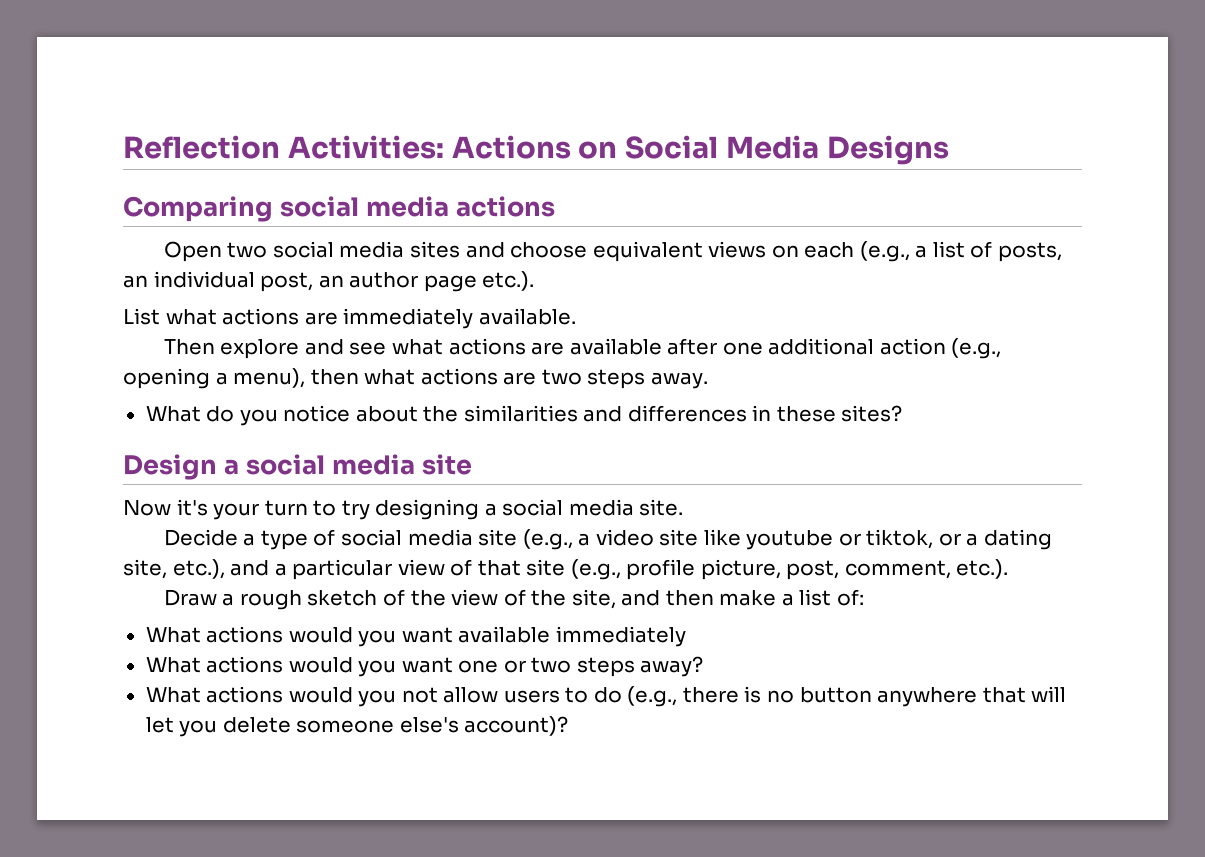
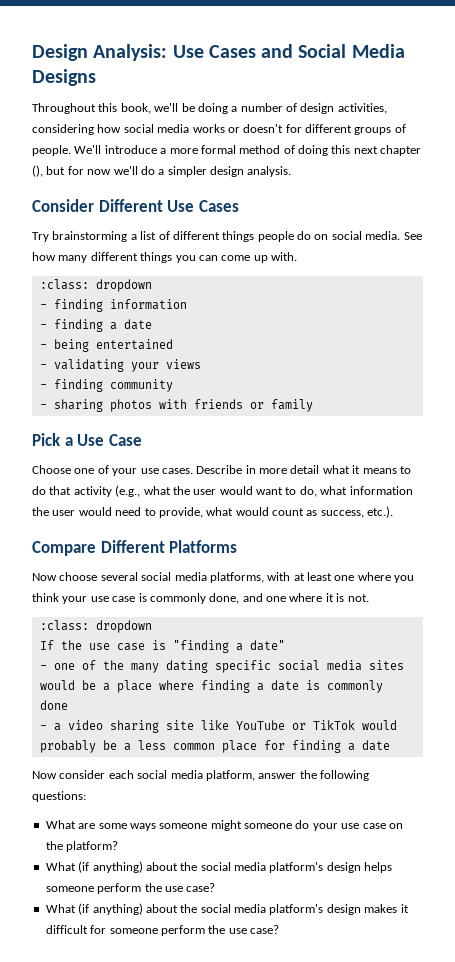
- Reflection Activities: Actions on Social Media Designs
- Comparing social media actions
- Open two social media sites and choose equivalent views on each (e.g., a list of posts, an individual post, an author page etc.).
- List what actions are immediately available.
- Then explore and see what actions are available after one additional action (e.g., opening a menu), then what actions are two steps away.
- What do you notice about the similarities and differences in these sites?
- Design a social media site
- Now it's your turn to try designing a social media site.
- Decide a type of social media site (e.g., a video site like youtube or tiktok, or a dating site, etc.), and a particular view of that site (e.g., profile picture, post, comment, etc.).
- Draw a rough sketch of the view of the site, and then make a list of:
- What actions would you want available immediately
- What actions would you want one or two steps away?
- What actions would you not allow users to do (e.g., there is no button anywhere that will let you delete someone else's account)?
+ Design Analysis: Use Cases and Social Media Designs
+ Throughout this book, we'll be doing a number of design activities, considering how social media works or doesn't for different groups of people. We'll introduce a more formal method of doing this next chapter (), but for now we'll do a simpler design analysis.
+ Consider Different Use Cases
+ Try brainstorming a list of different things people do on social media. See how many different things you can come up with.
+ :class: dropdown
+ - finding information
+ - finding a date
+ - being entertained
+ - validating your views
+ - finding community
+ - sharing photos with friends or family
+ Pick a Use Case
+ Choose one of your use cases. Describe in more detail what it means to do that activity (e.g., what the user would want to do, what information the user would need to provide, what would count as success, etc.).
+ Compare Different Platforms
+ Now choose several social media platforms, with at least one where you think your use case is commonly done, and one where it is not.
+ :class: dropdown
+ If the use case is "finding a date"
+ - one of the many dating specific social media sites would be a place where finding a date is commonly done
+ - a video sharing site like YouTube or TikTok would probably be a less common place for finding a date
+ Now consider each social media platform, answer the following questions:
+ What are some ways someone might someone do your use case on the platform?
+ What (if anything) about the social media platform's design helps someone perform the use case?
+ What (if anything) about the social media platform's design makes it difficult for someone perform the use case?

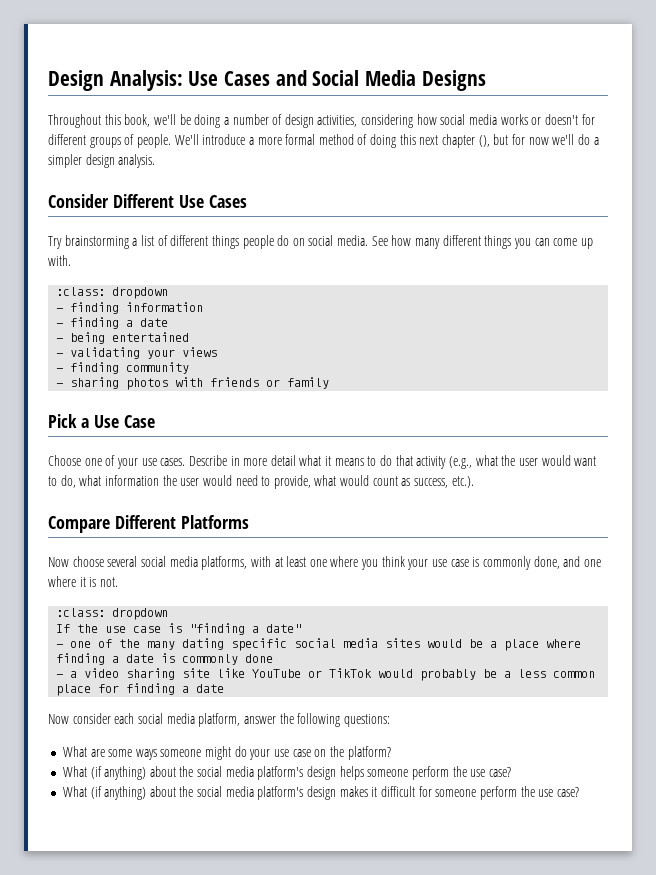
- What are some ways someone might someone do your use case on the platform?
+ What are some ways someone might do your use case on the platform?

